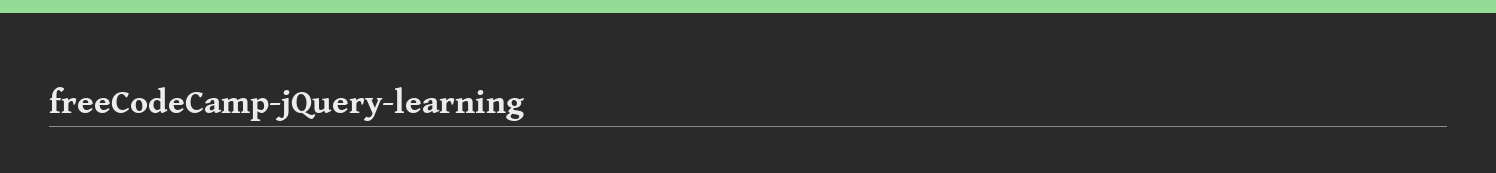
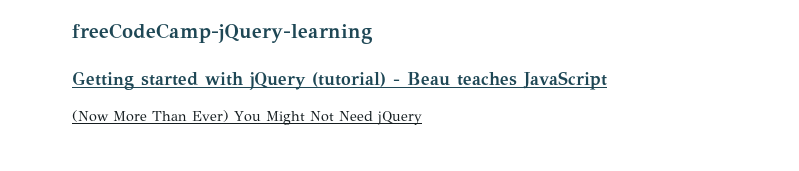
+ Getting started with jQuery (tutorial) - Beau teaches JavaScript
+ (Now More Than Ever) You Might Not Need jQuery

